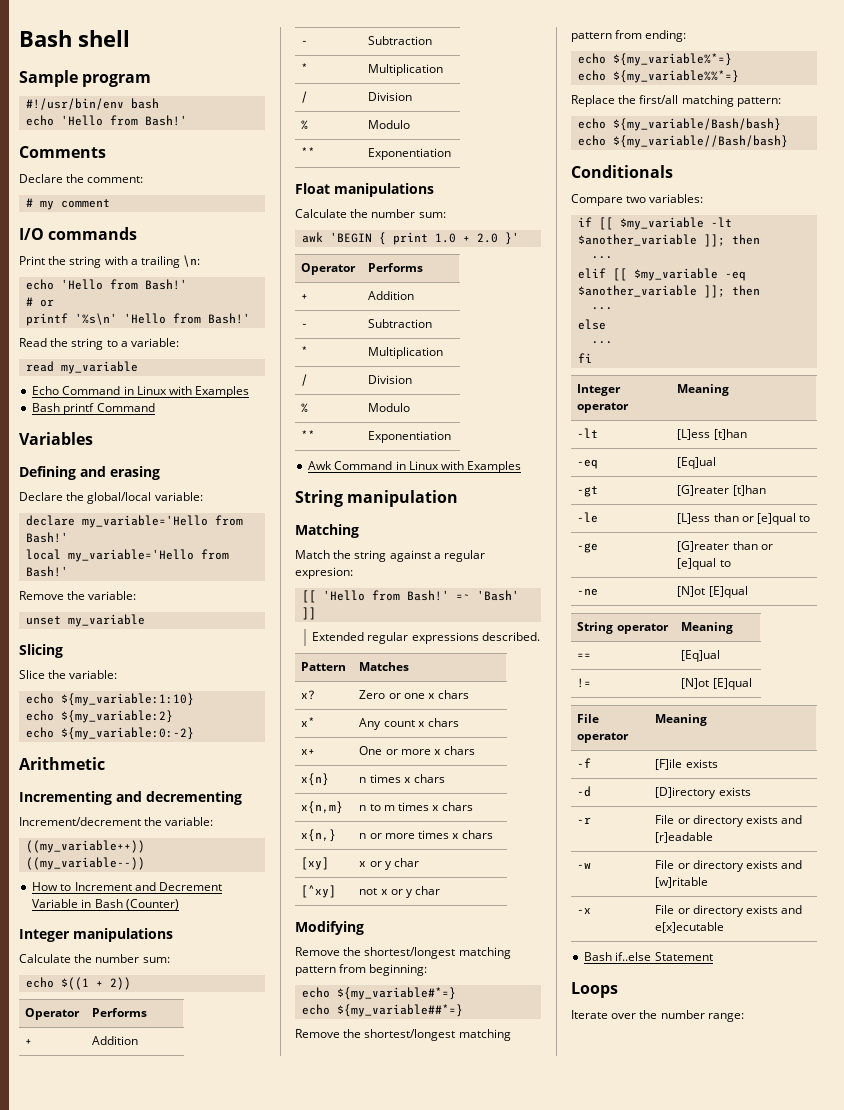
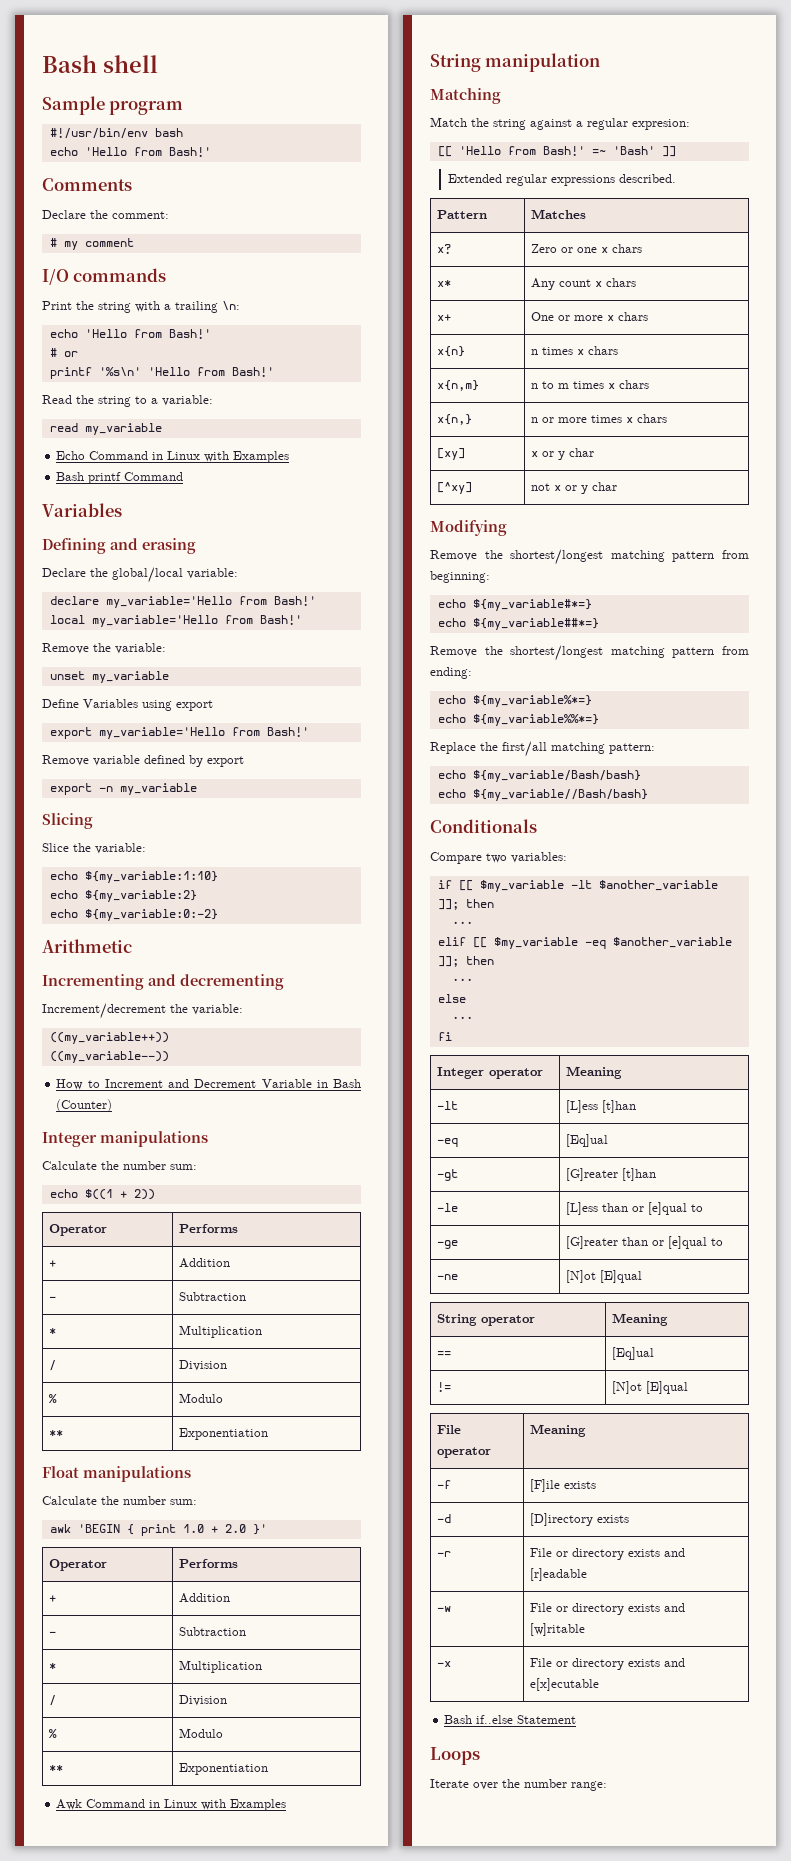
+ Define Variables using export
+ export my_variable='Hello from Bash!'
+ Remove variable defined by export
+ export -n my_variable

